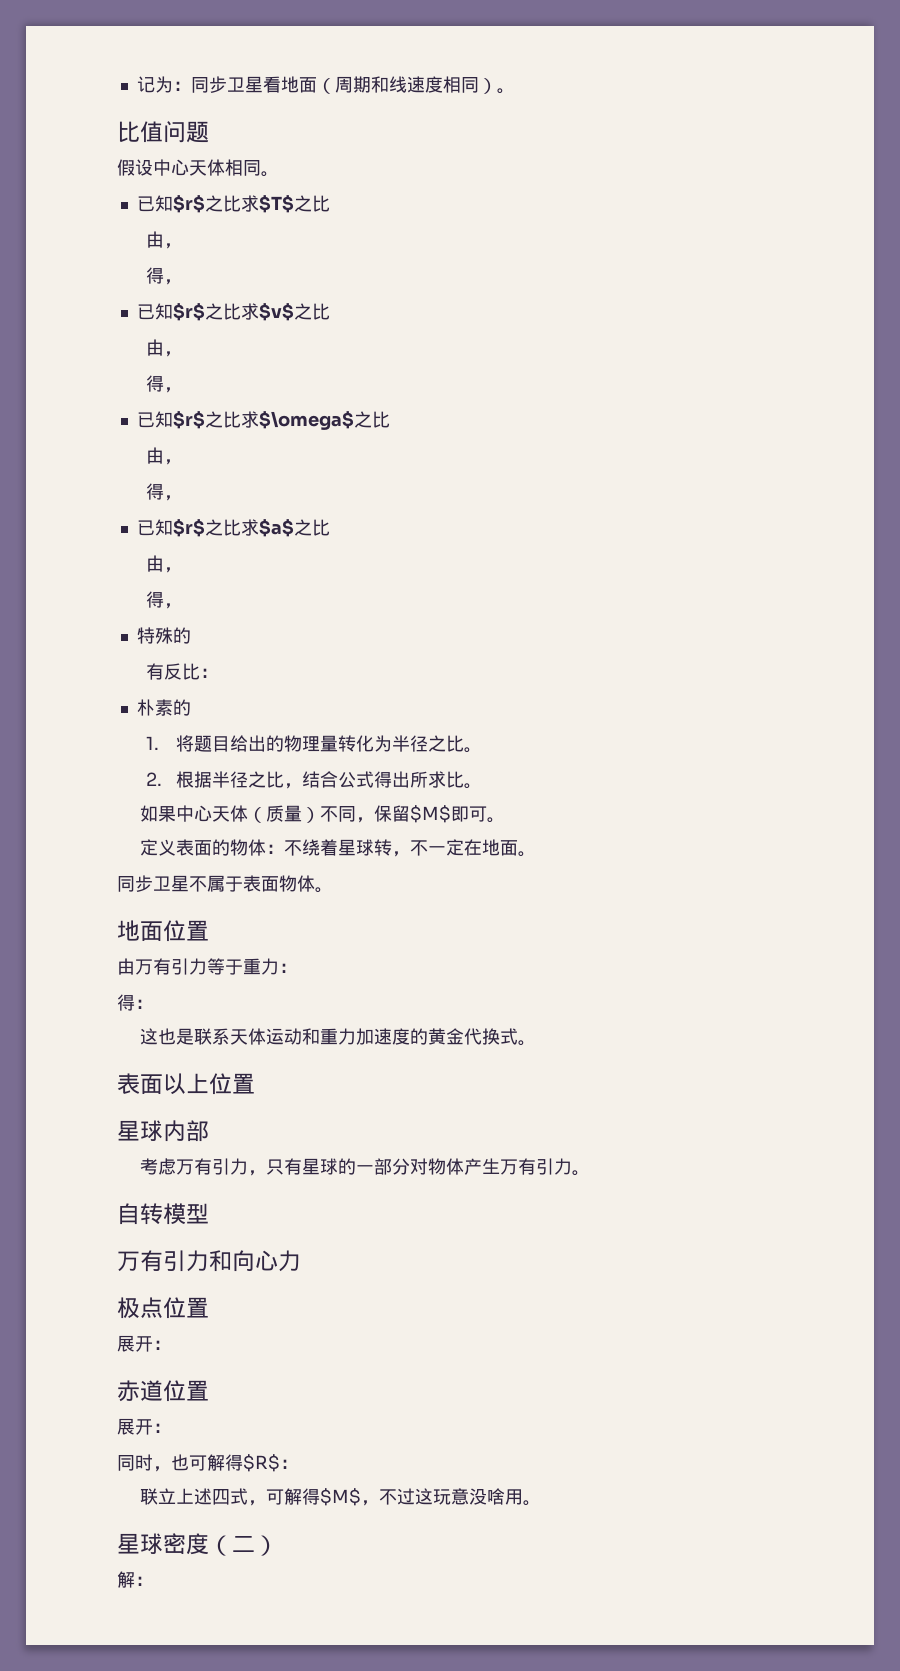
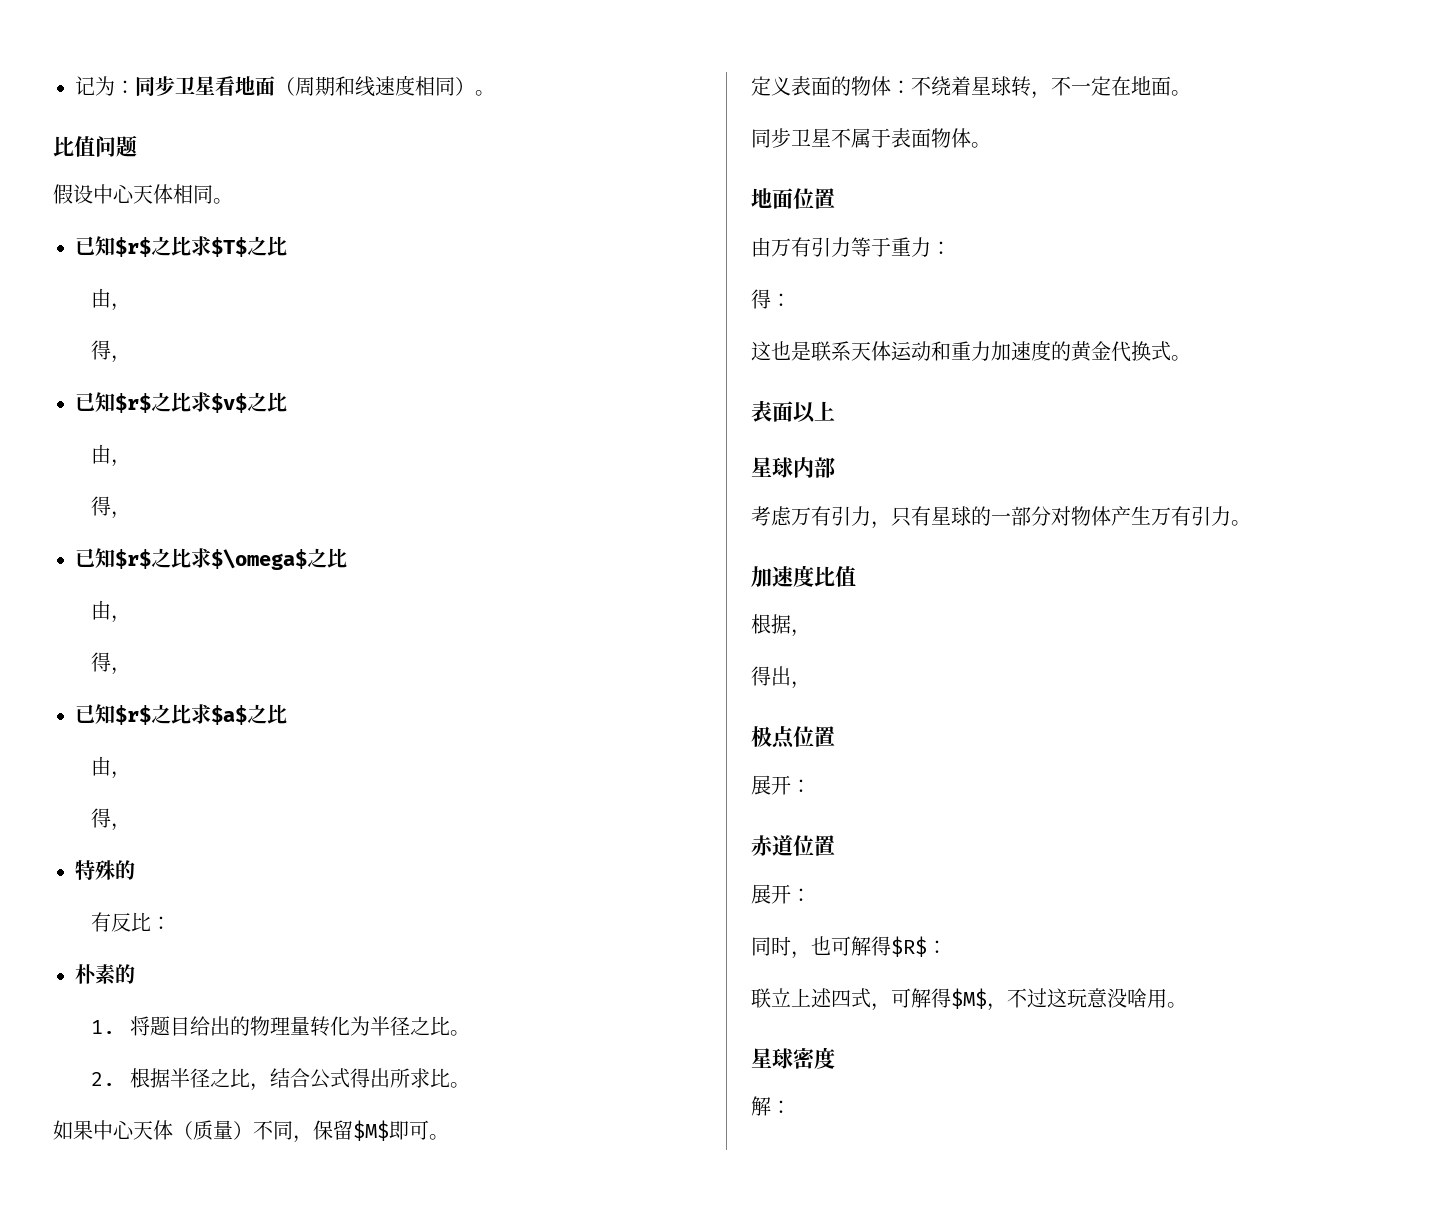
- 表面以上位置
+ 表面以上
- 自转模型
- 万有引力和向心力
+ 加速度比值
+ 根据，
+ 得出，
- 星球密度（二）
+ 星球密度

